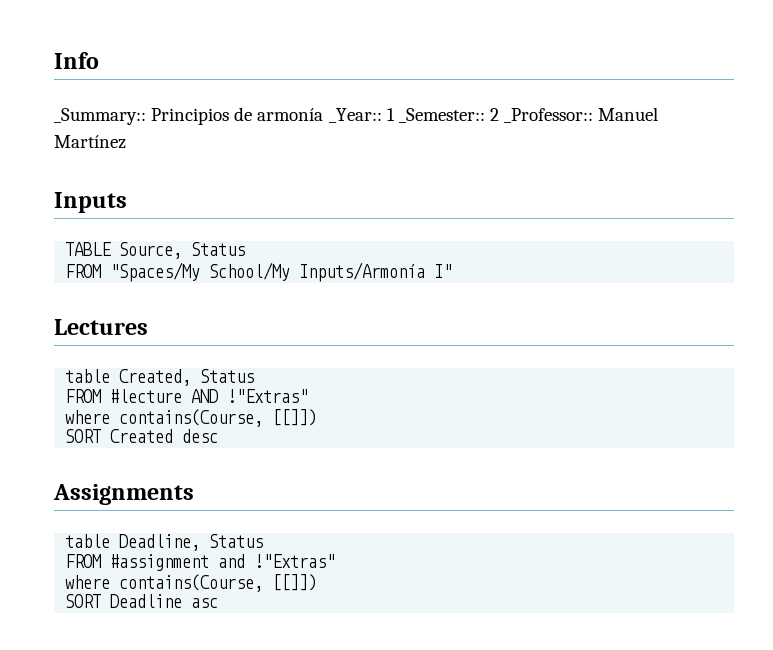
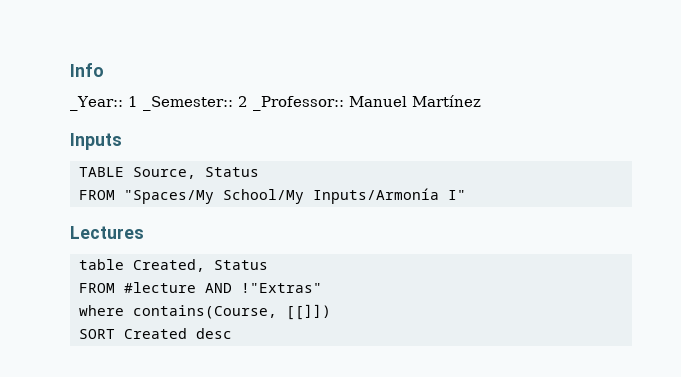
- _Summary:: Principios de armonía _Year:: 1 _Semester:: 2 _Professor:: Manuel Martínez
+ _Year:: 1 _Semester:: 2 _Professor:: Manuel Martínez
- Assignments
- table Deadline, Status
- FROM #assignment and !"Extras"
- where contains(Course, [[]])
- SORT Deadline asc

